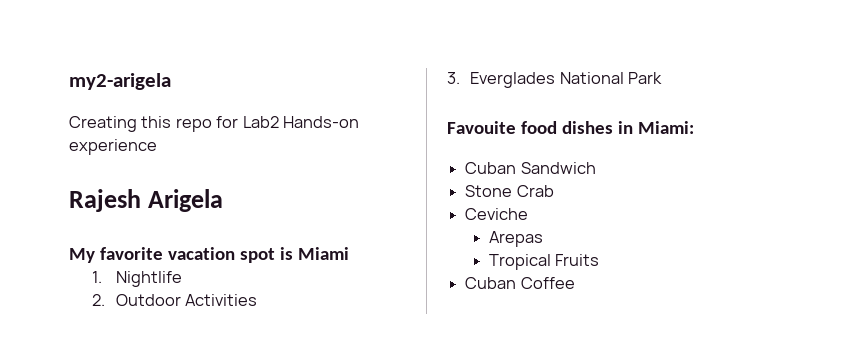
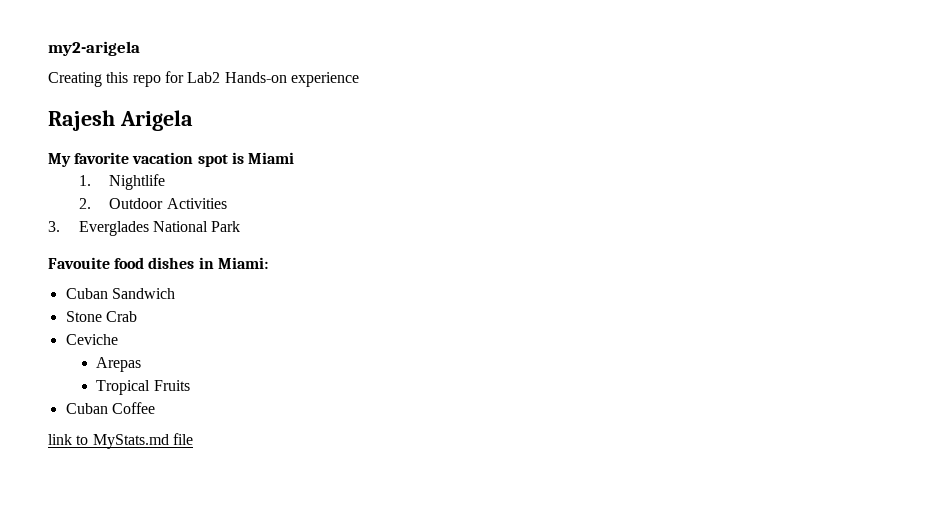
+ link to MyStats.md file

